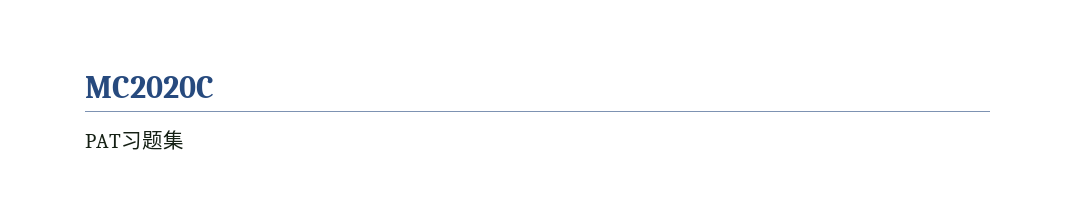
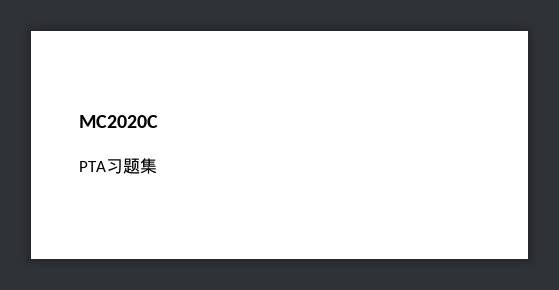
- PAT习题集
+ PTA习题集

